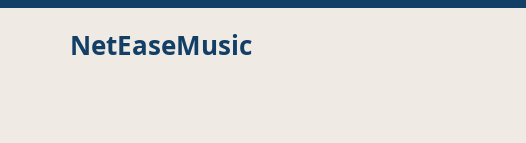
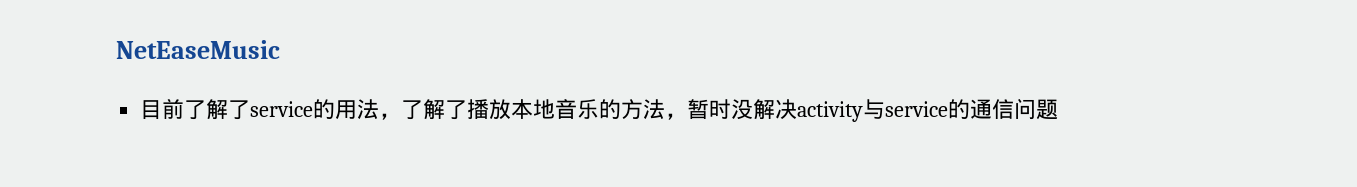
+ 目前了解了service的用法，了解了播放本地音乐的方法，暂时没解决activity与service的通信问题

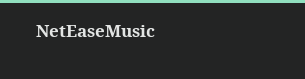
- 目前了解了service的用法，了解了播放本地音乐的方法，暂时没解决activity与service的通信问题

